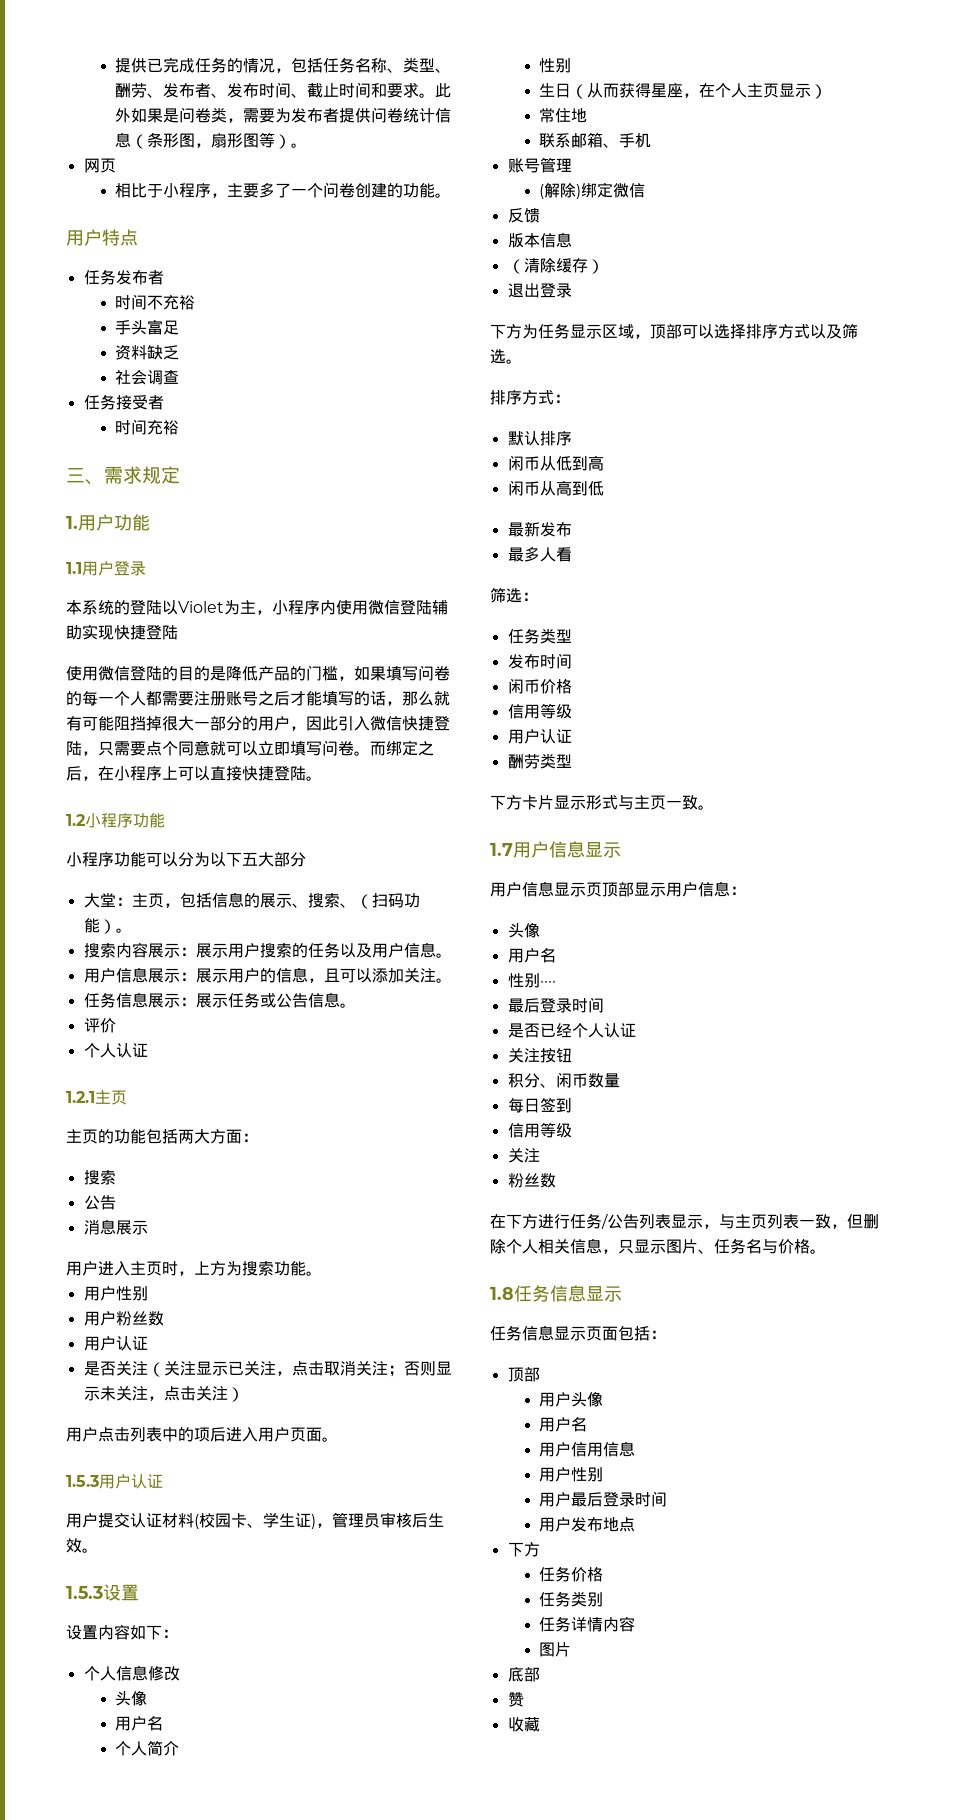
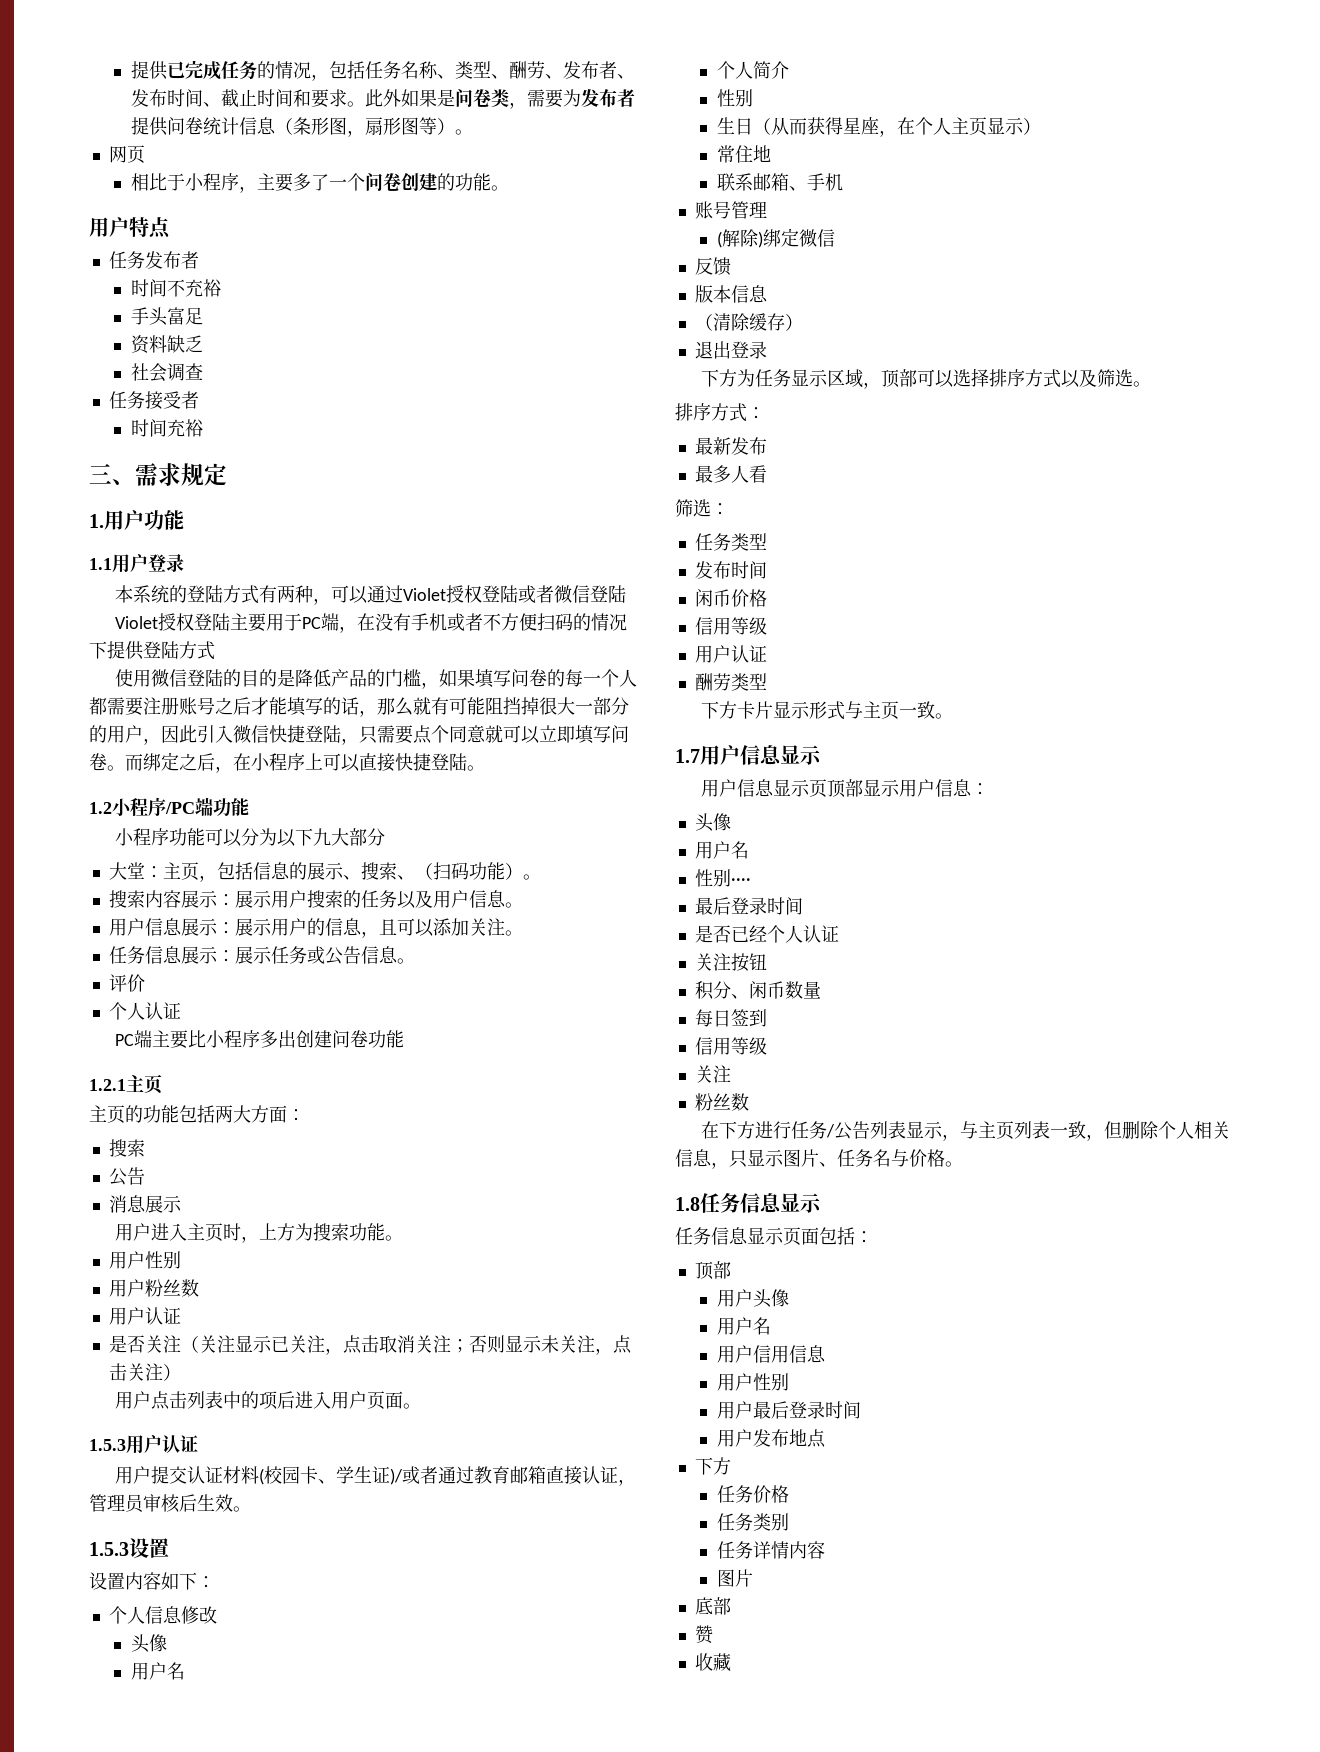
- 本系统的登陆以Violet为主，小程序内使用微信登陆辅助实现快捷登陆
+ 本系统的登陆方式有两种，可以通过Violet授权登陆或者微信登陆
+ Violet授权登陆主要用于PC端，在没有手机或者不方便扫码的情况下提供登陆方式
- 1.2小程序功能
+ 1.2小程序/PC端功能
- 小程序功能可以分为以下五大部分
+ 小程序功能可以分为以下九大部分
+ PC端主要比小程序多出创建问卷功能
- 用户提交认证材料(校园卡、学生证)，管理员审核后生效。
+ 用户提交认证材料(校园卡、学生证)/或者通过教育邮箱直接认证，管理员审核后生效。
- 默认排序
- 闲币从低到高
- 闲币从高到低

